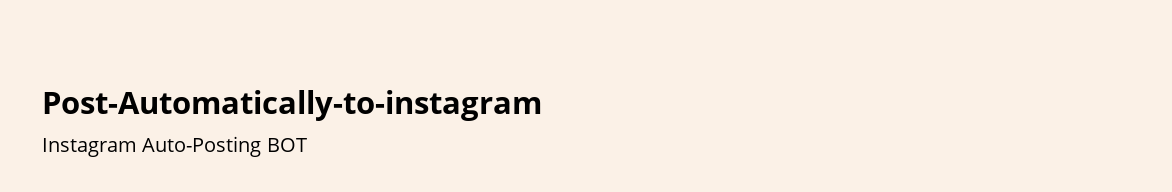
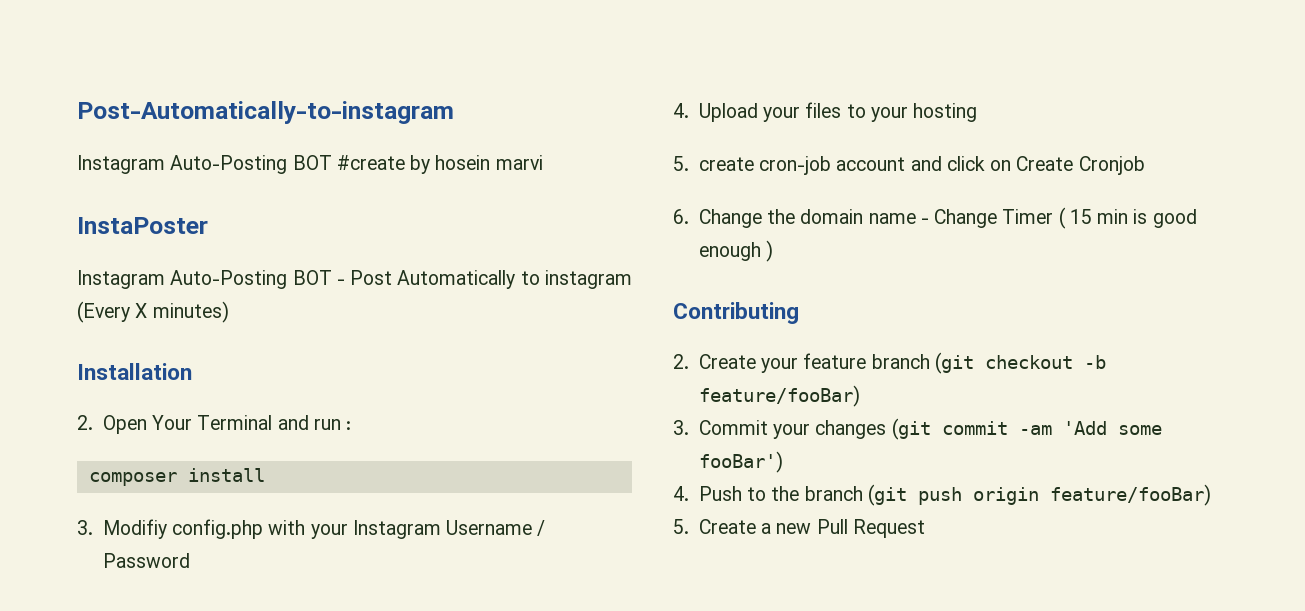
- Instagram Auto-Posting BOT
+ Instagram Auto-Posting BOT #create by hosein marvi
+ InstaPoster
+ Instagram Auto-Posting BOT - Post Automatically to instagram (Every X minutes)
+ Installation
+ 2. Open Your Terminal and run :
+ composer install
+ 3. Modifiy config.php with your Instagram Username / Password
+ 4. Upload your files to your hosting
+ 5. create cron-job account and click on Create Cronjob
+ 6. Change the domain name - Change Timer ( 15 min is good enough )
+ Contributing
+ 2. Create your feature branch (git checkout -b feature/fooBar)
+ 3. Commit your changes (git commit -am 'Add some fooBar')
+ 4. Push to the branch (git push origin feature/fooBar)
+ 5. Create a new Pull Request

